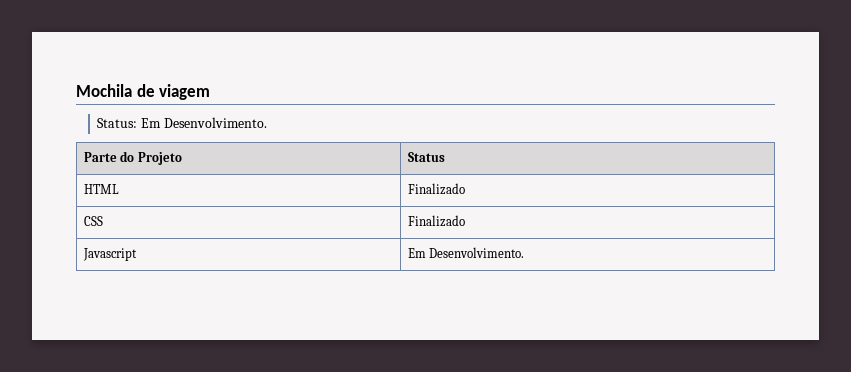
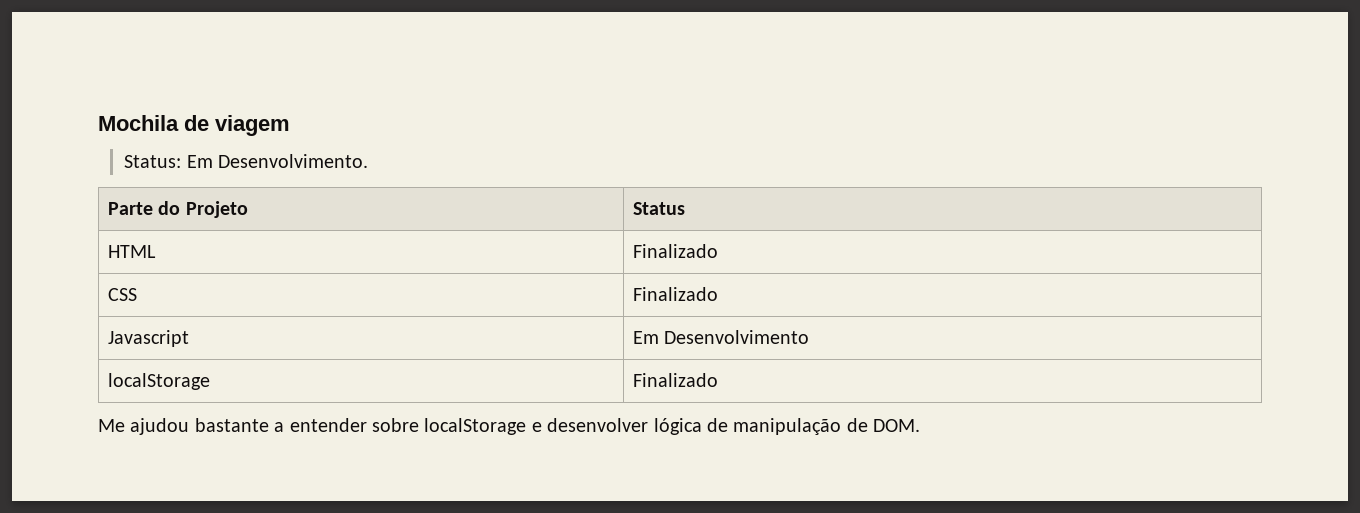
- Javascript | Em Desenvolvimento.
+ Javascript | Em Desenvolvimento
+ localStorage | Finalizado
+ Me ajudou bastante a entender sobre localStorage e desenvolver lógica de manipulação de DOM.

